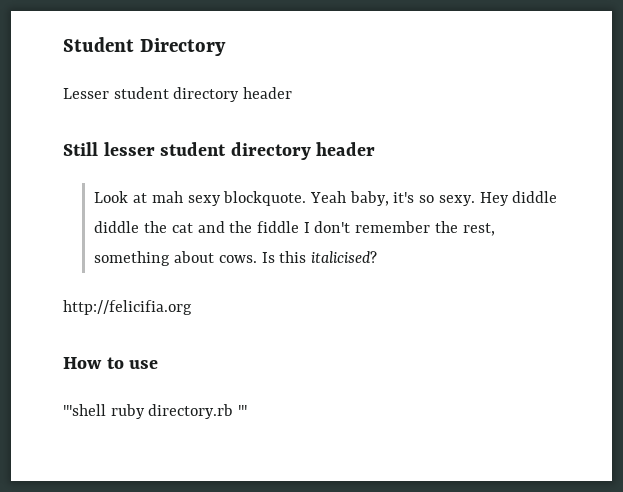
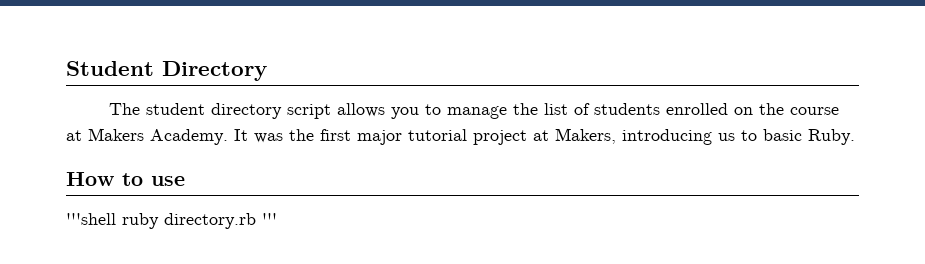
- Lesser student directory header
- Still lesser student directory header
- Look at mah sexy blockquote. Yeah baby, it's so sexy. Hey diddle diddle the cat and the fiddle I don't remember the rest, something about cows. Is this italicised?
- http://felicifia.org
+ The student directory script allows you to manage the list of students enrolled on the course at Makers Academy. It was the first major tutorial project at Makers, introducing us to basic Ruby.

